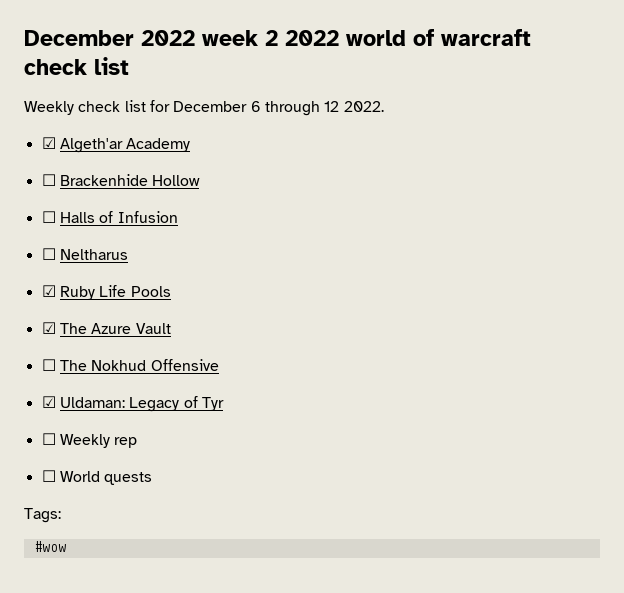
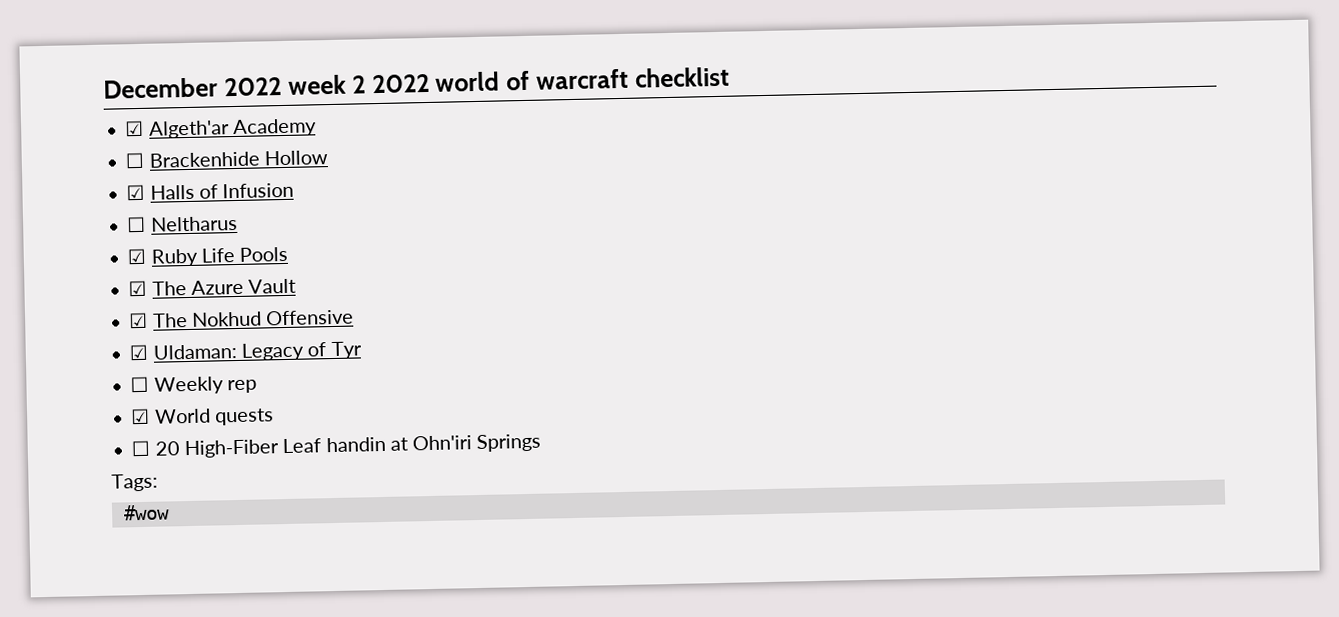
- December 2022 week 2 2022 world of warcraft check list
- Weekly check list for December 6 through 12 2022.
+ December 2022 week 2 2022 world of warcraft checklist
- ☐ Halls of Infusion
+ ☑ Halls of Infusion
- ☐ The Nokhud Offensive
+ ☑ The Nokhud Offensive
- ☐ World quests
+ ☑ World quests
+ ☐ 20 High-Fiber Leaf handin at Ohn'iri Springs

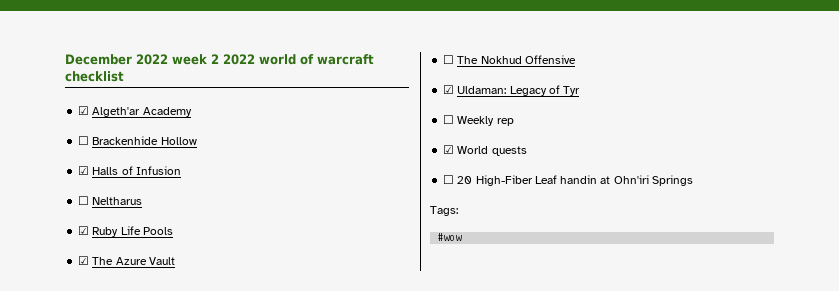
- ☑ The Nokhud Offensive
+ ☐ The Nokhud Offensive

